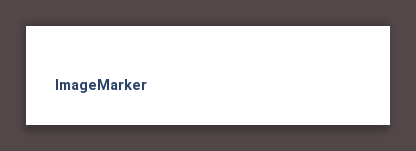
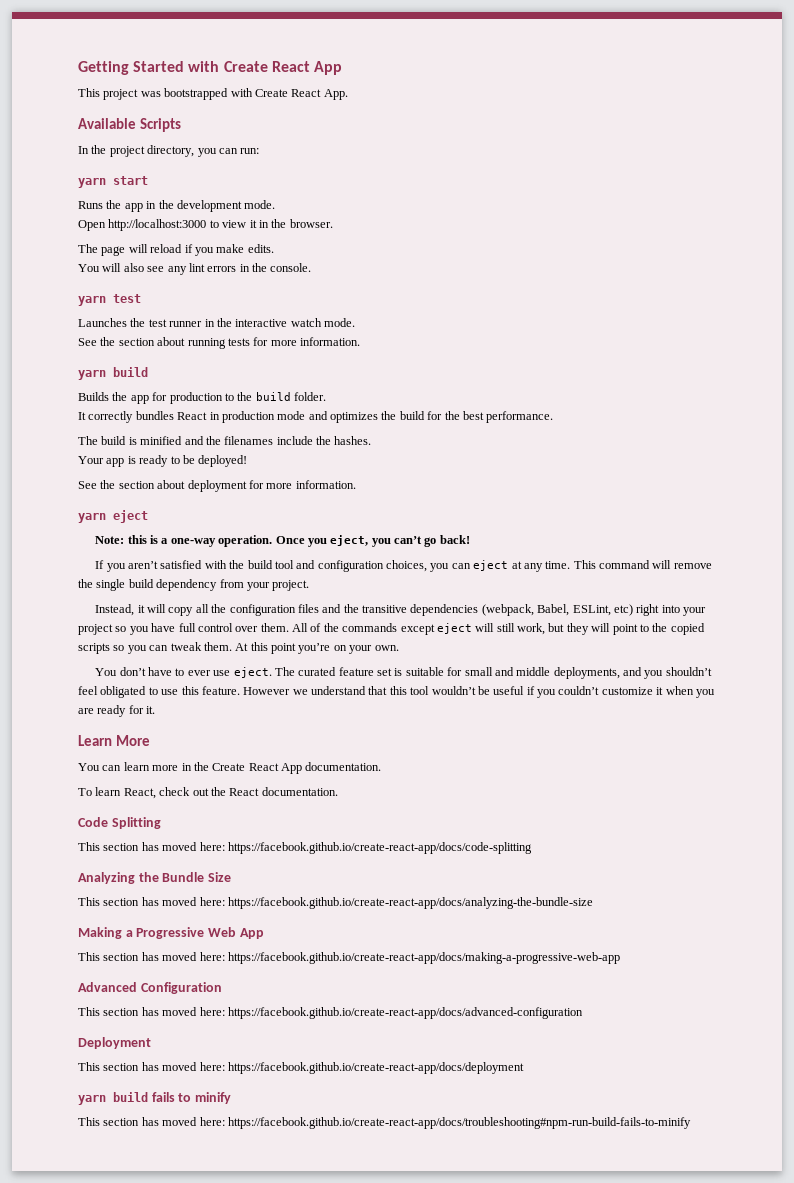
- ImageMarker
+ Getting Started with Create React App
+ This project was bootstrapped with Create React App.
+ Available Scripts
+ In the project directory, you can run:
+ yarn start
+ Runs the app in the development mode.
+ Open http://localhost:3000 to view it in the browser.
+ The page will reload if you make edits.
+ You will also see any lint errors in the console.
+ yarn test
+ Launches the test runner in the interactive watch mode.
+ See the section about running tests for more information.
+ yarn build
+ Builds the app for production to the build folder.
+ It correctly bundles React in production mode and optimizes the build for the best performance.
+ The build is minified and the filenames include the hashes.
+ Your app is ready to be deployed!
+ See the section about deployment for more information.
+ yarn eject
+ Note: this is a one-way operation. Once you eject, you can’t go back!
+ If you aren’t satisfied with the build tool and configuration choices, you can eject at any time. This command will remove the single build dependency from your project.
+ Instead, it will copy all the configuration files and the transitive dependencies (webpack, Babel, ESLint, etc) right into your project so you have full control over them. All of the commands except eject will still work, but they will point to the copied scripts so you can tweak them. At this point you’re on your own.
+ You don’t have to ever use eject. The curated feature set is suitable for small and middle deployments, and you shouldn’t feel obligated to use this feature. However we understand that this tool wouldn’t be useful if you couldn’t customize it when you are ready for it.
+ Learn More
+ You can learn more in the Create React App documentation.
+ To learn React, check out the React documentation.
+ Code Splitting
+ This section has moved here: https://facebook.github.io/create-react-app/docs/code-splitting
+ Analyzing the Bundle Size
+ This section has moved here: https://facebook.github.io/create-react-app/docs/analyzing-the-bundle-size
+ Making a Progressive Web App
+ This section has moved here: https://facebook.github.io/create-react-app/docs/making-a-progressive-web-app
+ Advanced Configuration
+ This section has moved here: https://facebook.github.io/create-react-app/docs/advanced-configuration
+ Deployment
+ This section has moved here: https://facebook.github.io/create-react-app/docs/deployment
+ yarn build fails to minify
+ This section has moved here: https://facebook.github.io/create-react-app/docs/troubleshooting#npm-run-build-fails-to-minify

